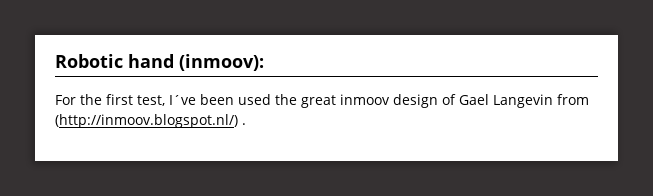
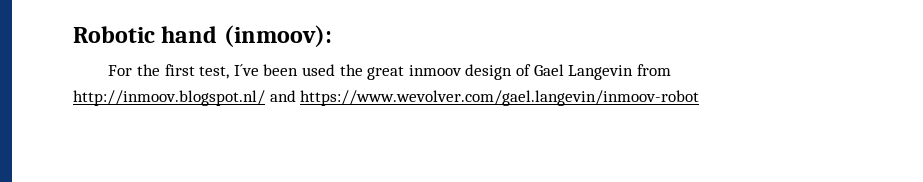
- For the first test, I´ve been used the great inmoov design of Gael Langevin from (http://inmoov.blogspot.nl/) .
+ For the first test, I´ve been used the great inmoov design of Gael Langevin from http://inmoov.blogspot.nl/ and https://www.wevolver.com/gael.langevin/inmoov-robot

